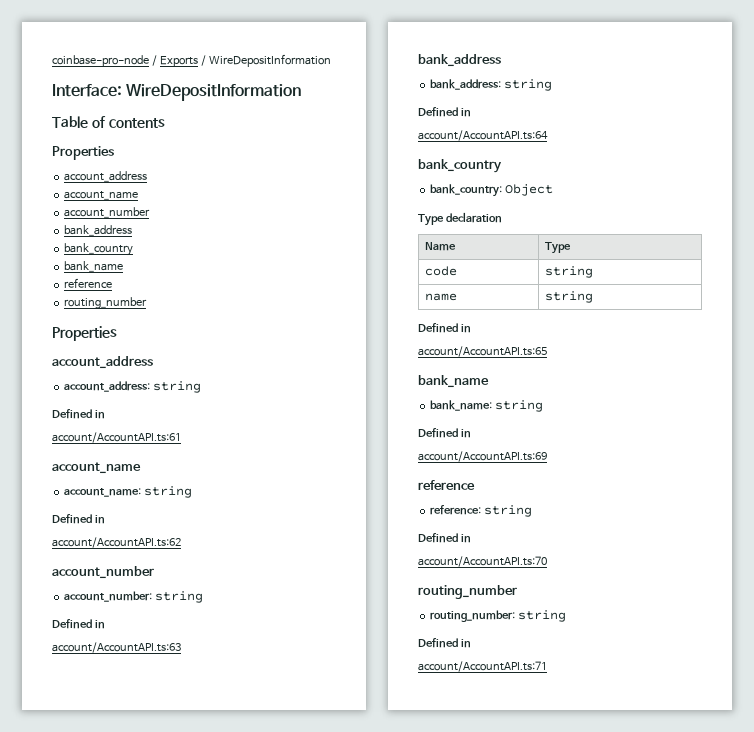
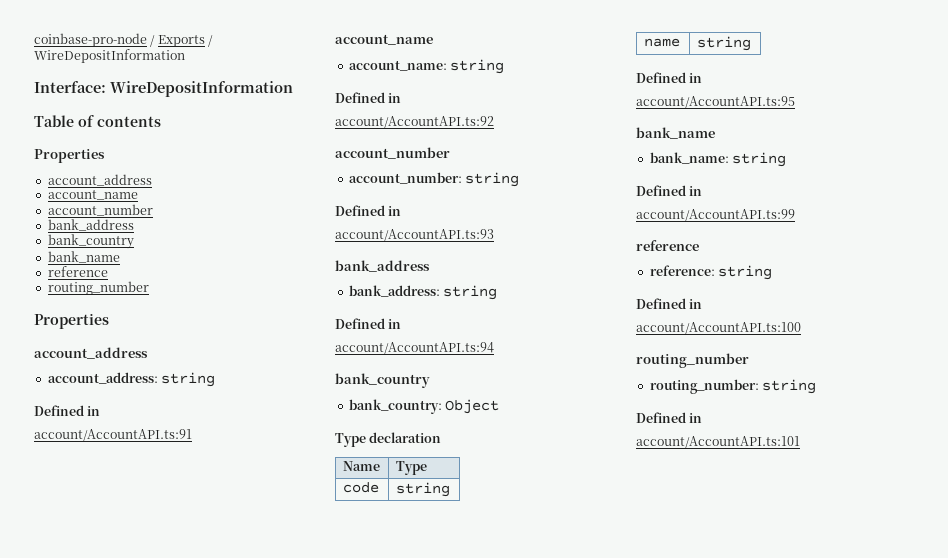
- account/AccountAPI.ts:61
+ account/AccountAPI.ts:91
- account/AccountAPI.ts:62
+ account/AccountAPI.ts:92
- account/AccountAPI.ts:63
+ account/AccountAPI.ts:93
- account/AccountAPI.ts:64
+ account/AccountAPI.ts:94
- account/AccountAPI.ts:65
+ account/AccountAPI.ts:95
- account/AccountAPI.ts:69
+ account/AccountAPI.ts:99
- account/AccountAPI.ts:70
+ account/AccountAPI.ts:100
- account/AccountAPI.ts:71
+ account/AccountAPI.ts:101

